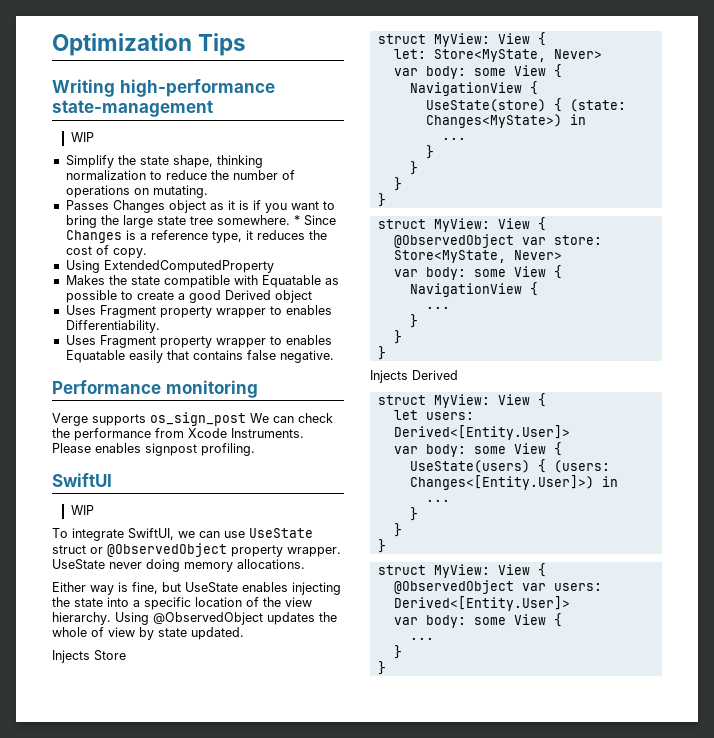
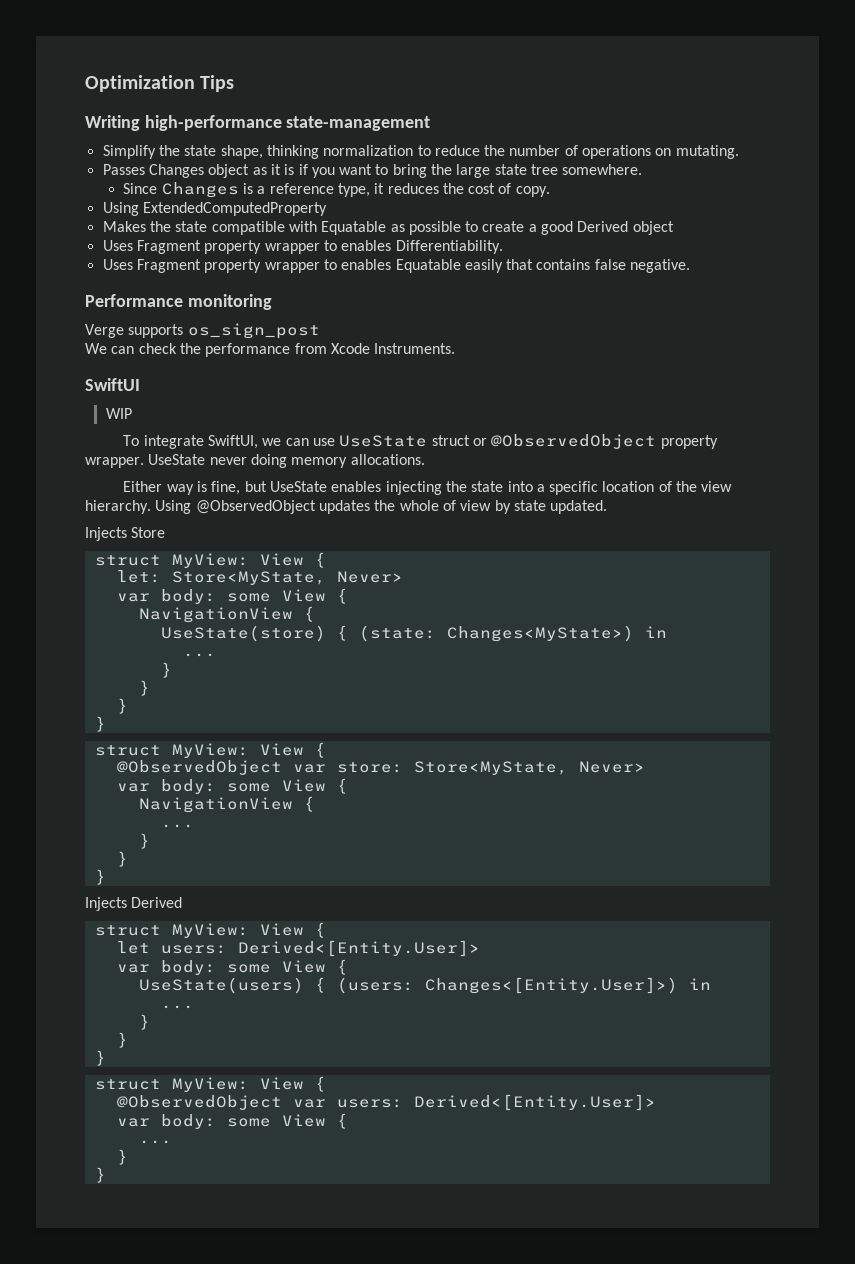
  Writing high-performance state-management
- WIP
- Passes Changes object as it is if you want to bring the large state tree somewhere. * Since Changes is a reference type, it reduces the cost of copy.
+ Passes Changes object as it is if you want to bring the large state tree somewhere.
+ Since Changes is a reference type, it reduces the cost of copy.
- Verge supports os_sign_post We can check the performance from Xcode Instruments. Please enables signpost profiling.
+ Verge supports os_sign_post
+ We can check the performance from Xcode Instruments.

